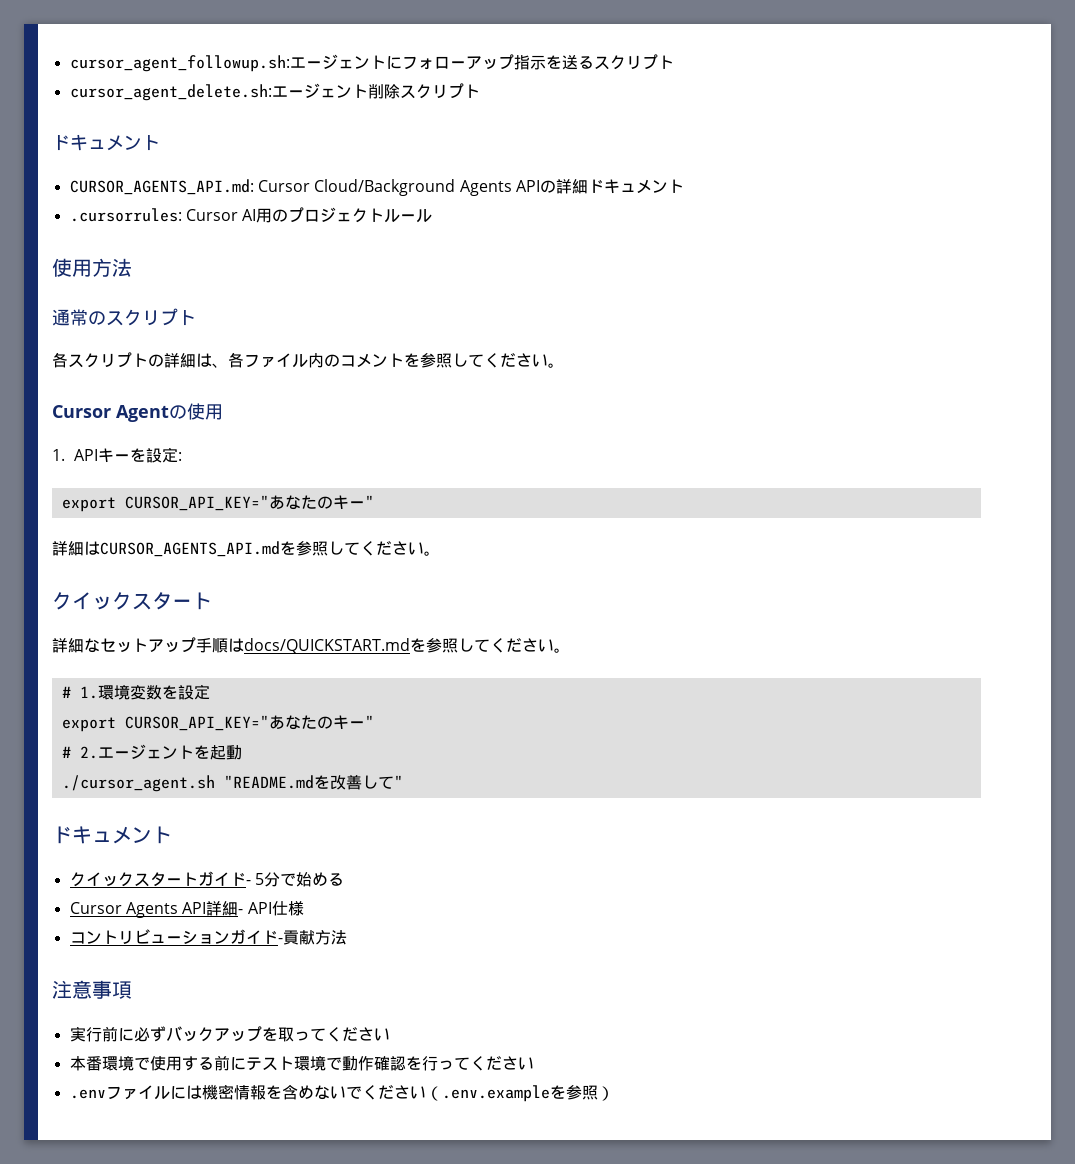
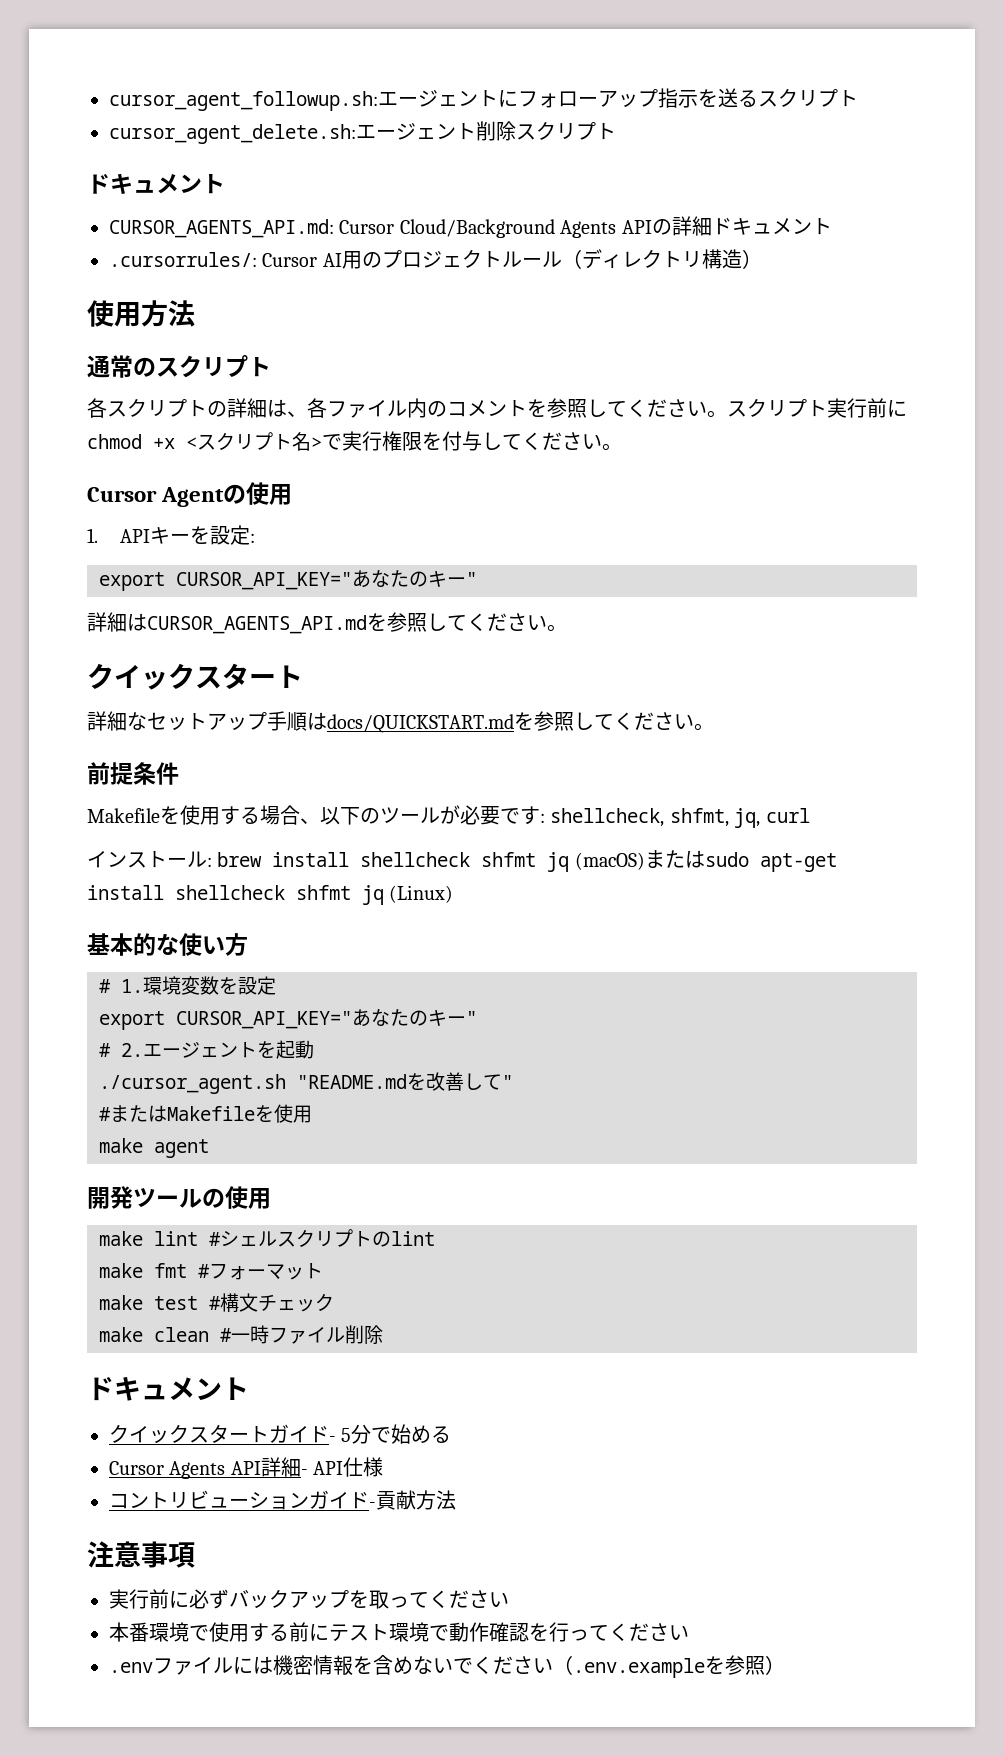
- .cursorrules: Cursor AI用のプロジェクトルール
+ .cursorrules/: Cursor AI用のプロジェクトルール（ディレクトリ構造）
+ スクリプト実行前にchmod +x <スクリプト名>で実行権限を付与してください。
+ 前提条件
+ Makefileを使用する場合、以下のツールが必要です: shellcheck, shfmt, jq, curl
+ インストール: brew install shellcheck shfmt jq (macOS)またはsudo apt-get install shellcheck shfmt jq (Linux)
+ 基本的な使い方
+ #またはMakefileを使用
+ make agent
+ 開発ツールの使用
+ make lint #シェルスクリプトのlint
+ make fmt #フォーマット
+ make test #構文チェック
+ make clean #一時ファイル削除

